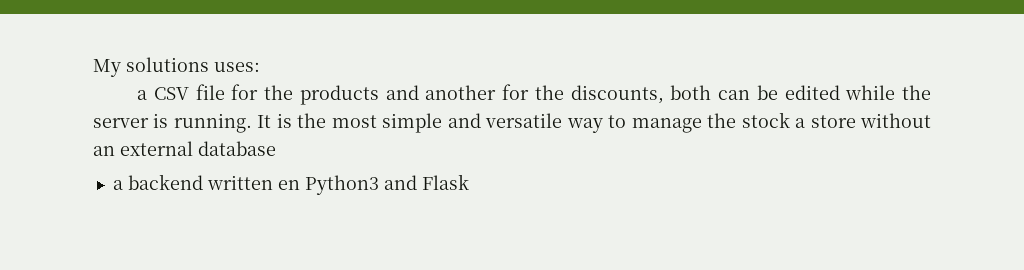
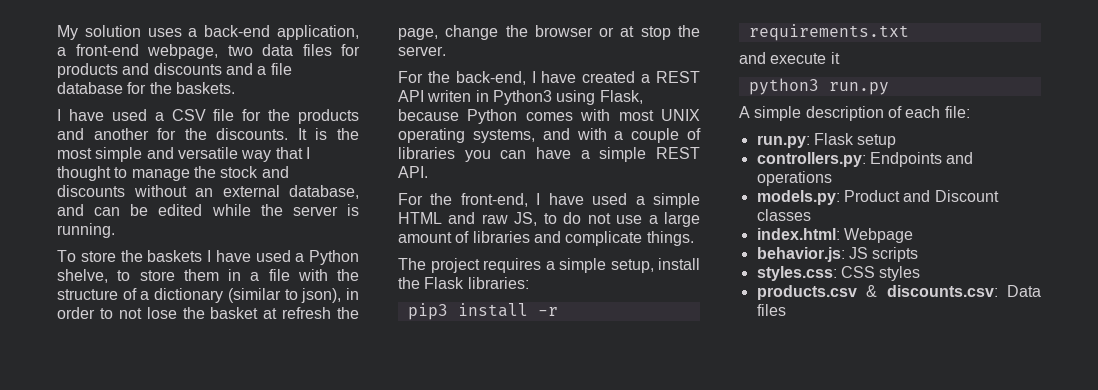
- My solutions uses:
- a CSV file for the products and another for the discounts, both can be edited while the server is running. It is the most simple and versatile way to manage the stock a store without an external database
- a backend written en Python3 and Flask
+ My solution uses a back-end application, a front-end webpage, two data files for products and discounts and a file database for the baskets.
+ I have used a CSV file for the products and another for the discounts. It is the most simple and versatile way that I thought to manage the stock and discounts without an external database, and can be edited while the server is running.
+ To store the baskets I have used a Python shelve, to store them in a file with the structure of a dictionary (similar to json), in order to not lose the basket at refresh the page, change the browser or at stop the server.
+ For the back-end, I have created a REST API writen in Python3 using Flask, because Python comes with most UNIX operating systems, and with a couple of libraries you can have a simple REST API.
+ For the front-end, I have used a simple HTML and raw JS, to do not use a large amount of libraries and complicate things.
+ The project requires a simple setup, install the Flask libraries:
+ pip3 install -r requirements.txt
+ and execute it
+ python3 run.py
+ A simple description of each file:
+ run.py: Flask setup
+ controllers.py: Endpoints and operations
+ models.py: Product and Discount classes
+ index.html: Webpage
+ behavior.js: JS scripts
+ styles.css: CSS styles
+ products.csv & discounts.csv: Data files

